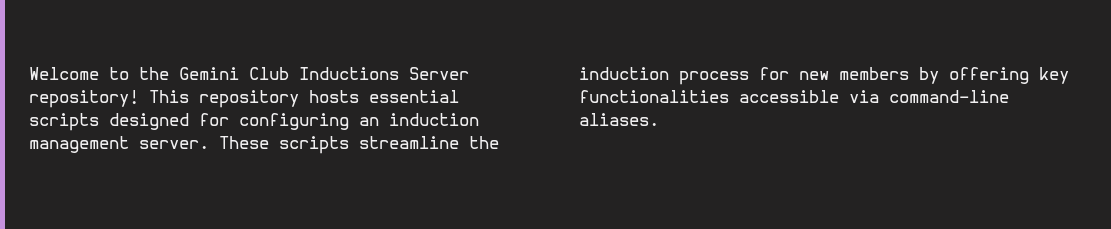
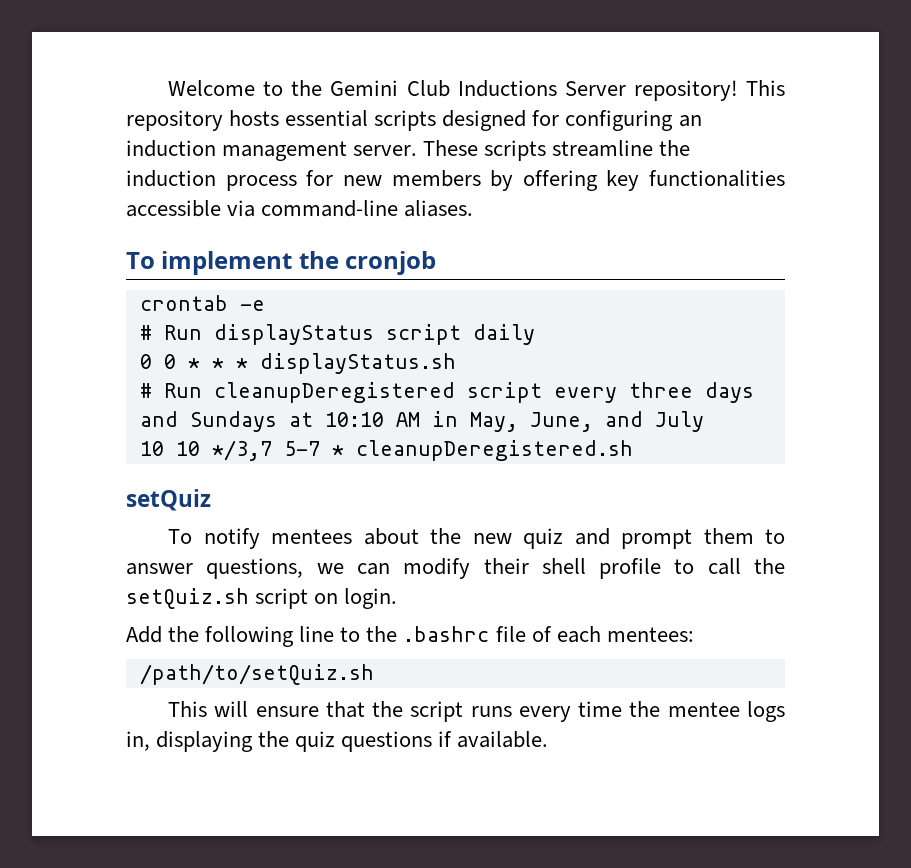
+ To implement the cronjob
+ crontab -e
+ # Run displayStatus script daily
+ 0 0 * * * displayStatus.sh
+ # Run cleanupDeregistered script every three days and Sundays at 10:10 AM in May, June, and July
+ 10 10 */3,7 5-7 * cleanupDeregistered.sh
+ setQuiz
+ To notify mentees about the new quiz and prompt them to answer questions, we can modify their shell profile to call the setQuiz.sh script on login.
+ Add the following line to the .bashrc file of each mentees:
+ /path/to/setQuiz.sh
+ This will ensure that the script runs every time the mentee logs in, displaying the quiz questions if available.

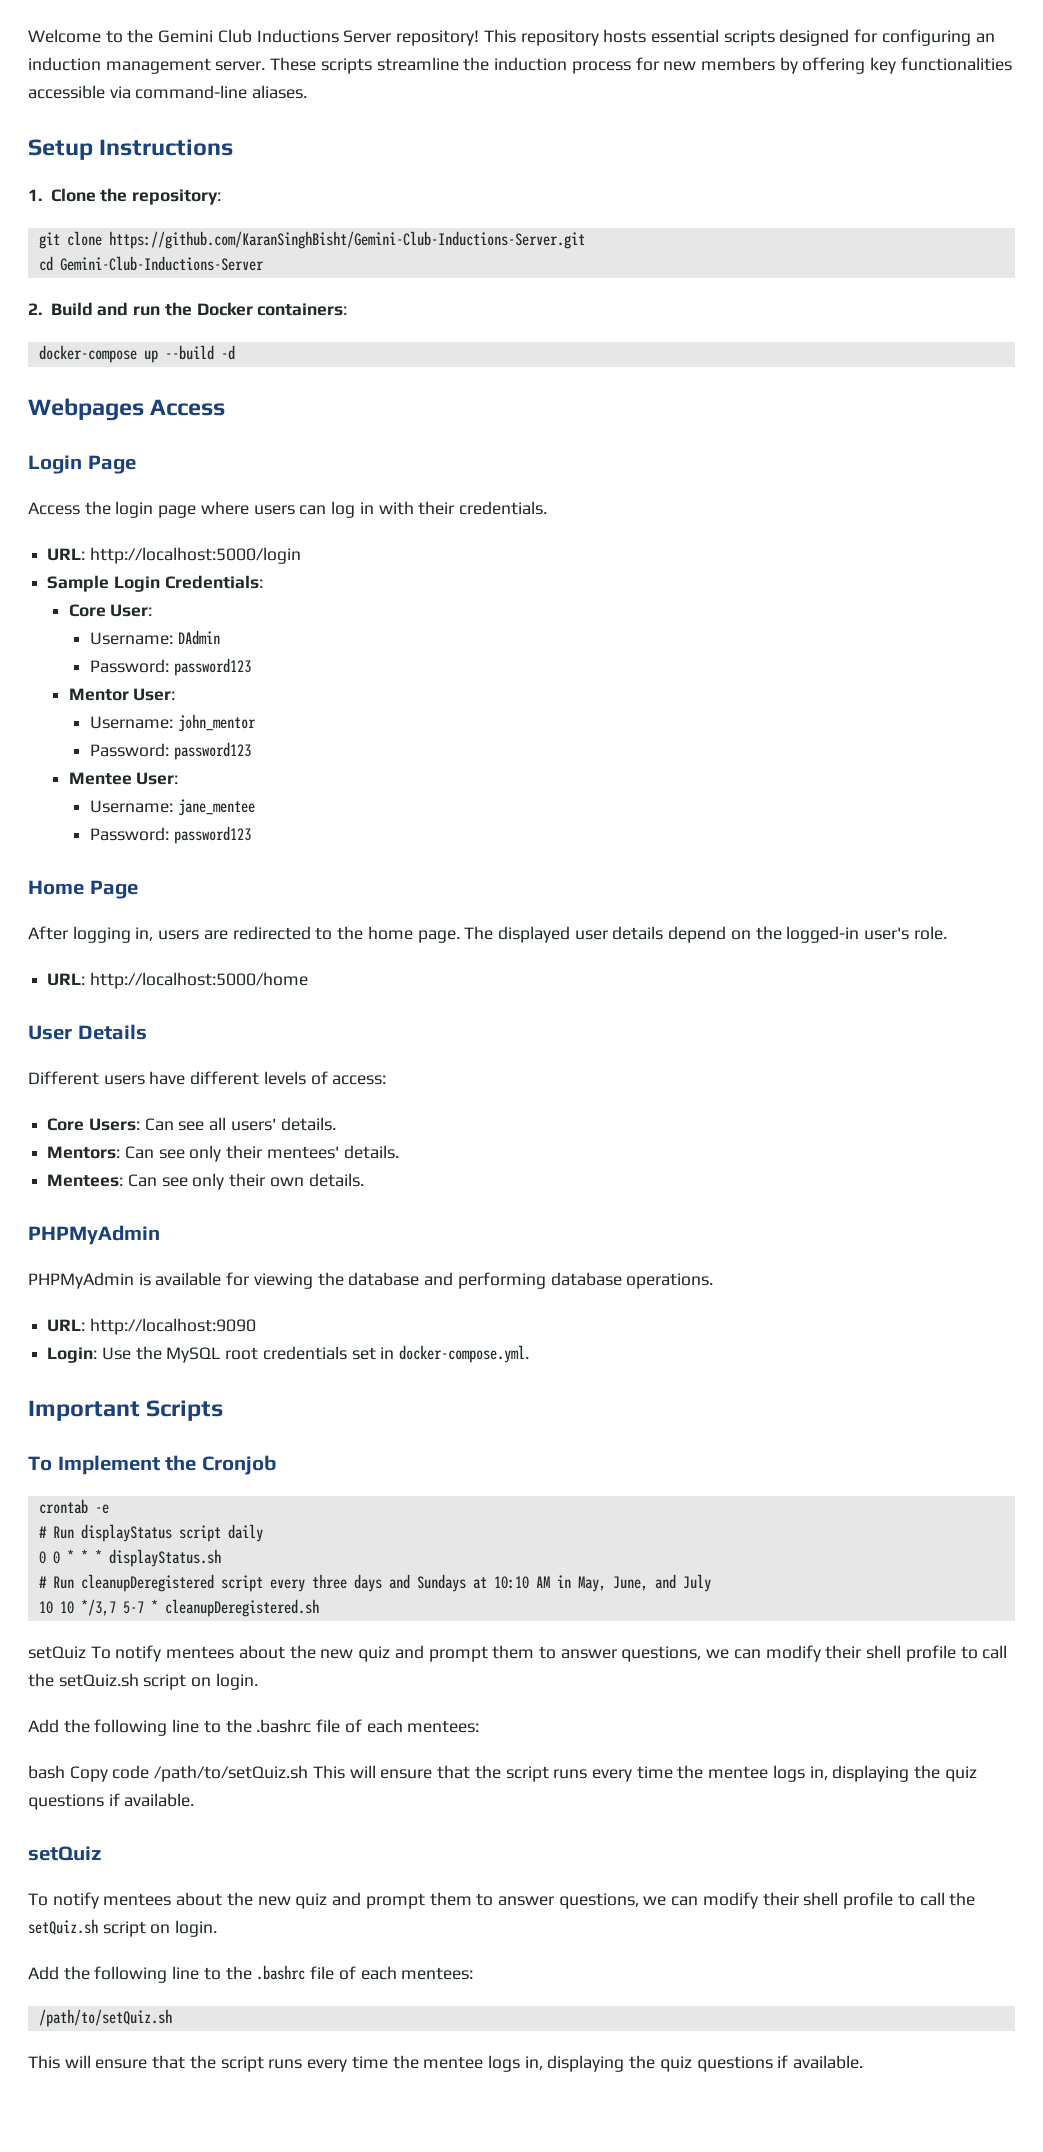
- To implement the cronjob
+ Setup Instructions
+ 1. Clone the repository:
+ git clone https://github.com/KaranSinghBisht/Gemini-Club-Inductions-Server.git
+ cd Gemini-Club-Inductions-Server
+ 2. Build and run the Docker containers:
+ docker-compose up --build -d
+ Webpages Access
+ Login Page
+ Access the login page where users can log in with their credentials.
+ URL: http://localhost:5000/login
+ Sample Login Credentials:
+ Core User:
+ Username: DAdmin
+ Password: password123
+ Mentor User:
+ Username: john_mentor
+ Password: password123
+ Mentee User:
+ Username: jane_mentee
+ Password: password123
+ Home Page
+ After logging in, users are redirected to the home page. The displayed user details depend on the logged-in user's role.
+ URL: http://localhost:5000/home
+ User Details
+ Different users have different levels of access:
+ Core Users: Can see all users' details.
+ Mentors: Can see only their mentees' details.
+ Mentees: Can see only their own details.
+ PHPMyAdmin
+ PHPMyAdmin is available for viewing the database and performing database operations.
+ URL: http://localhost:9090
+ Login: Use the MySQL root credentials set in docker-compose.yml.
+ Important Scripts
+ To Implement the Cronjob
+ setQuiz To notify mentees about the new quiz and prompt them to answer questions, we can modify their shell profile to call the setQuiz.sh script on login.
+ Add the following line to the .bashrc file of each mentees:
+ bash Copy code /path/to/setQuiz.sh This will ensure that the script runs every time the mentee logs in, displaying the quiz questions if available.

